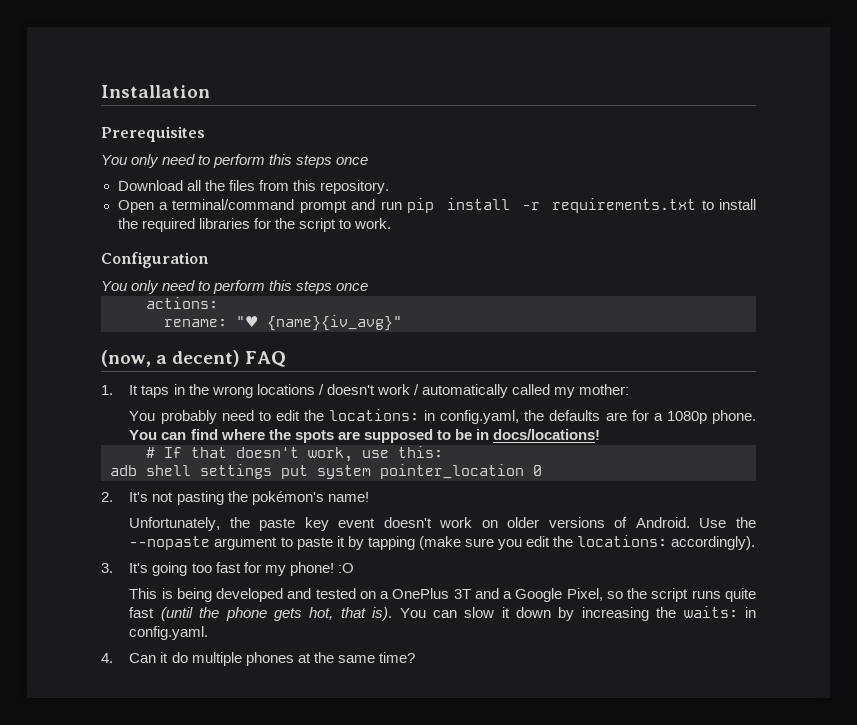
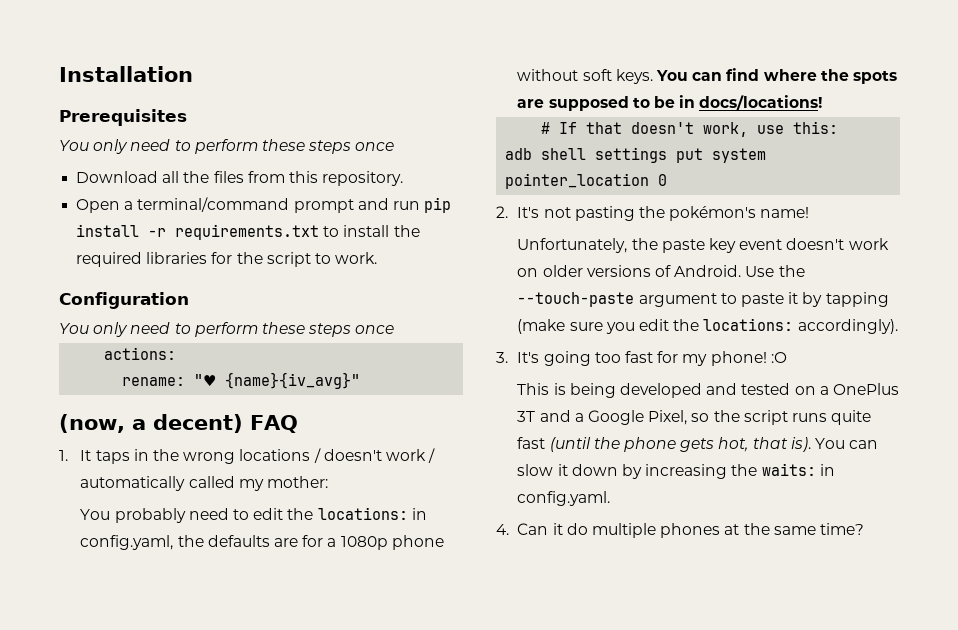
  Prerequisites
- You only need to perform this steps once
+ You only need to perform these steps once
  Configuration
- You only need to perform this steps once
+ You only need to perform these steps once
- You probably need to edit the locations: in config.yaml, the defaults are for a 1080p phone.
+ You probably need to edit the locations: in config.yaml, the defaults are for a 1080p phone without soft keys.
- Use the --nopaste argument to paste it by tapping (make sure you edit the locations: accordingly).
+ Use the --touch-paste argument to paste it by tapping (make sure you edit the locations: accordingly).

